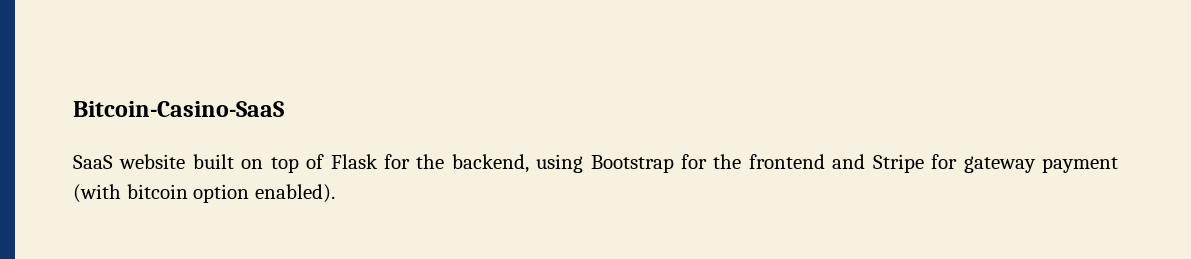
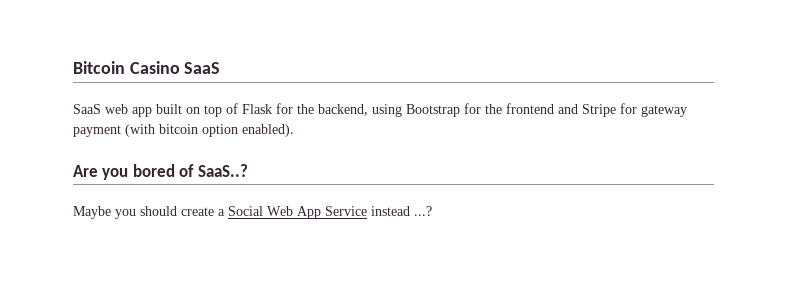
- Bitcoin-Casino-SaaS
- SaaS website built on top of Flask for the backend, using Bootstrap for the frontend and Stripe for gateway payment (with bitcoin option enabled).
+ Bitcoin Casino SaaS
+ SaaS web app built on top of Flask for the backend, using Bootstrap for the frontend and Stripe for gateway payment (with bitcoin option enabled).
+ Are you bored of SaaS..?
+ Maybe you should create a Social Web App Service instead ...?

